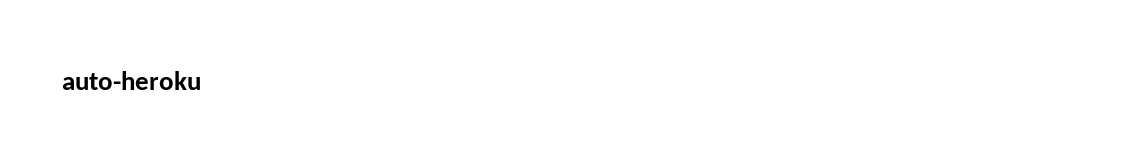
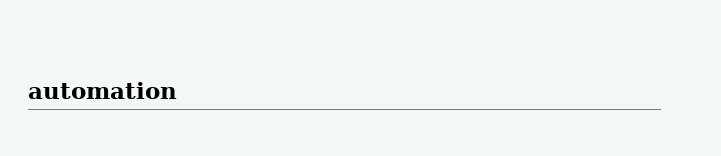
- auto-heroku
+ automation

